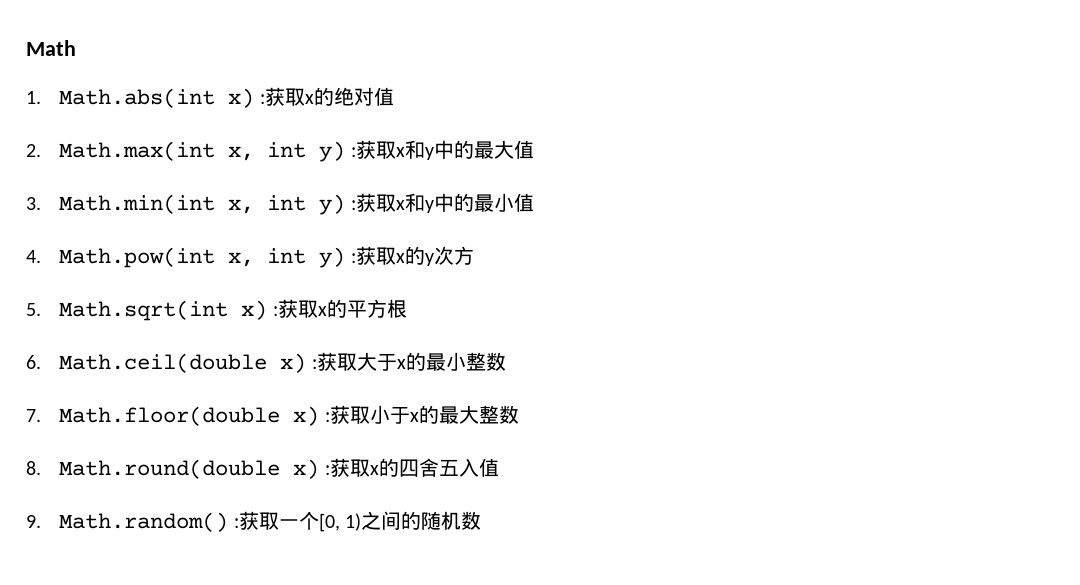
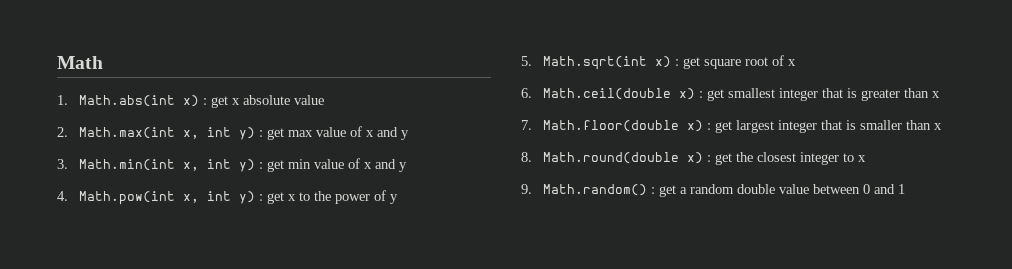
- 1. Math.abs(int x) :获取x的绝对值
+ 1. Math.abs(int x) : get x absolute value
- 2. Math.max(int x, int y) :获取x和y中的最大值
+ 2. Math.max(int x, int y) : get max value of x and y
- 3. Math.min(int x, int y) :获取x和y中的最小值
+ 3. Math.min(int x, int y) : get min value of x and y
- 4. Math.pow(int x, int y) :获取x的y次方
+ 4. Math.pow(int x, int y) : get x to the power of y
- 5. Math.sqrt(int x) :获取x的平方根
+ 5. Math.sqrt(int x) : get square root of x
- 6. Math.ceil(double x) :获取大于x的最小整数
+ 6. Math.ceil(double x) : get smallest integer that is greater than x
- 7. Math.floor(double x) :获取小于x的最大整数
+ 7. Math.floor(double x) : get largest integer that is smaller than x
- 8. Math.round(double x) :获取x的四舍五入值
- 9. Math.random() :获取一个[0, 1)之间的随机数
+ 8. Math.round(double x) : get the closest integer to x
+ 9. Math.random() : get a random double value between 0 and 1

